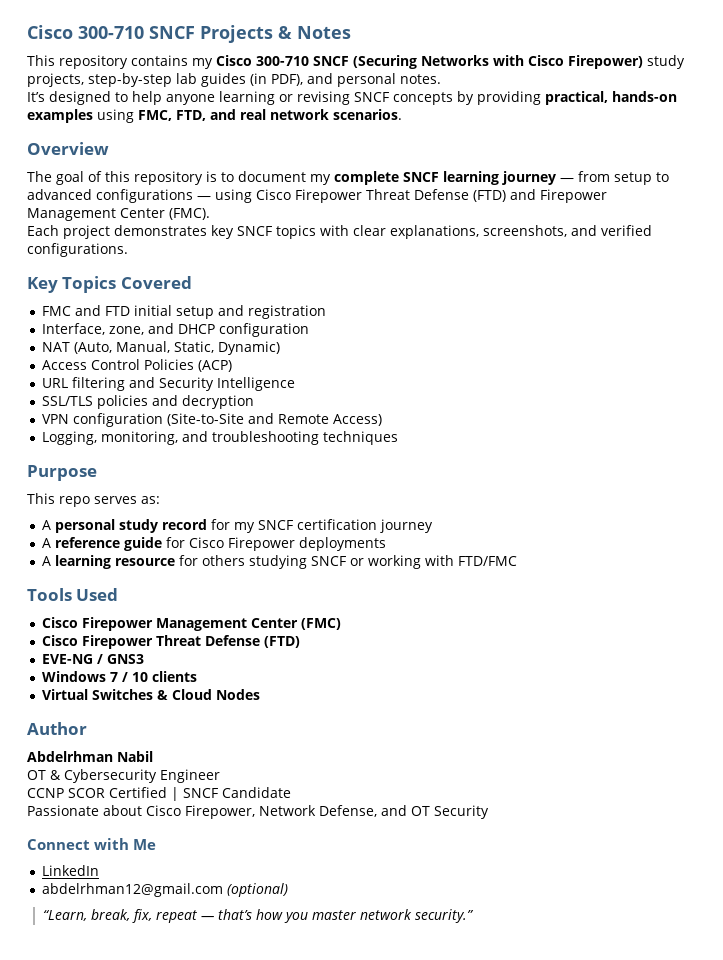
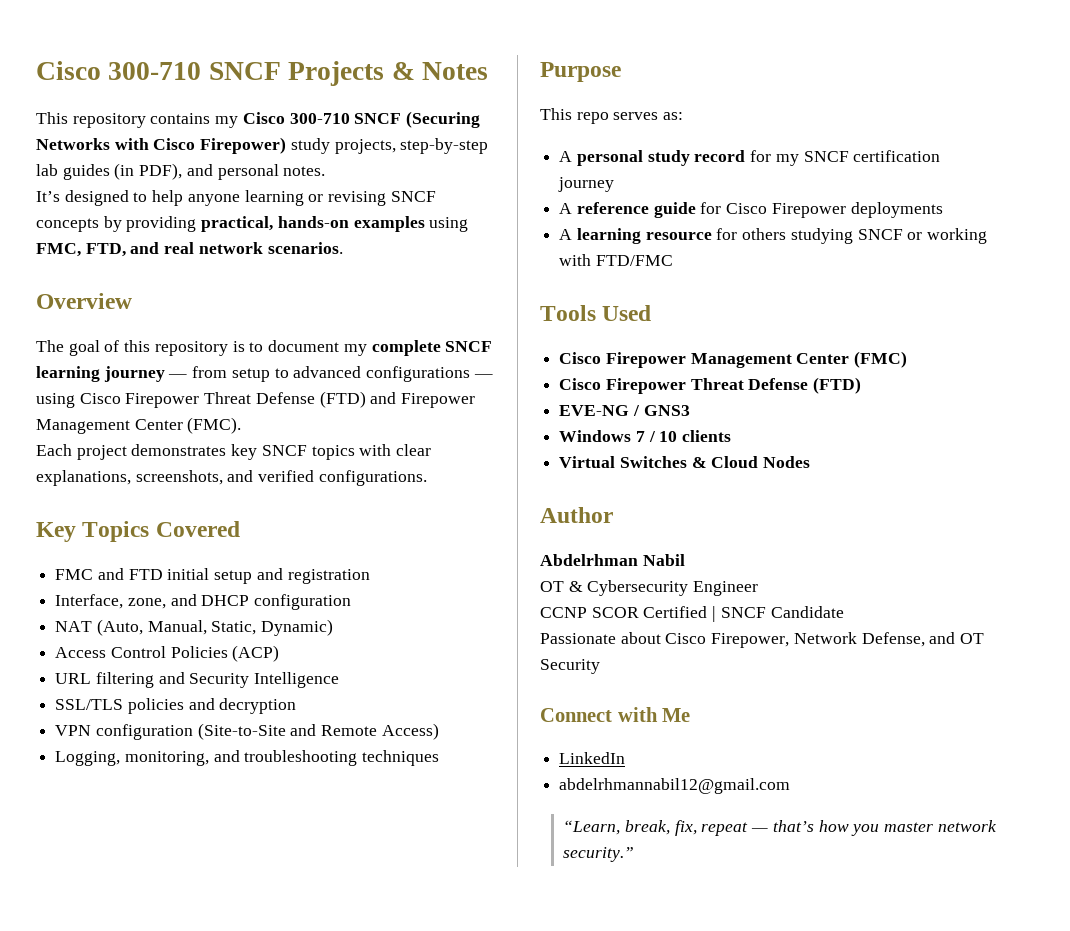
- abdelrhman12@gmail.com (optional)
+ abdelrhmannabil12@gmail.com

